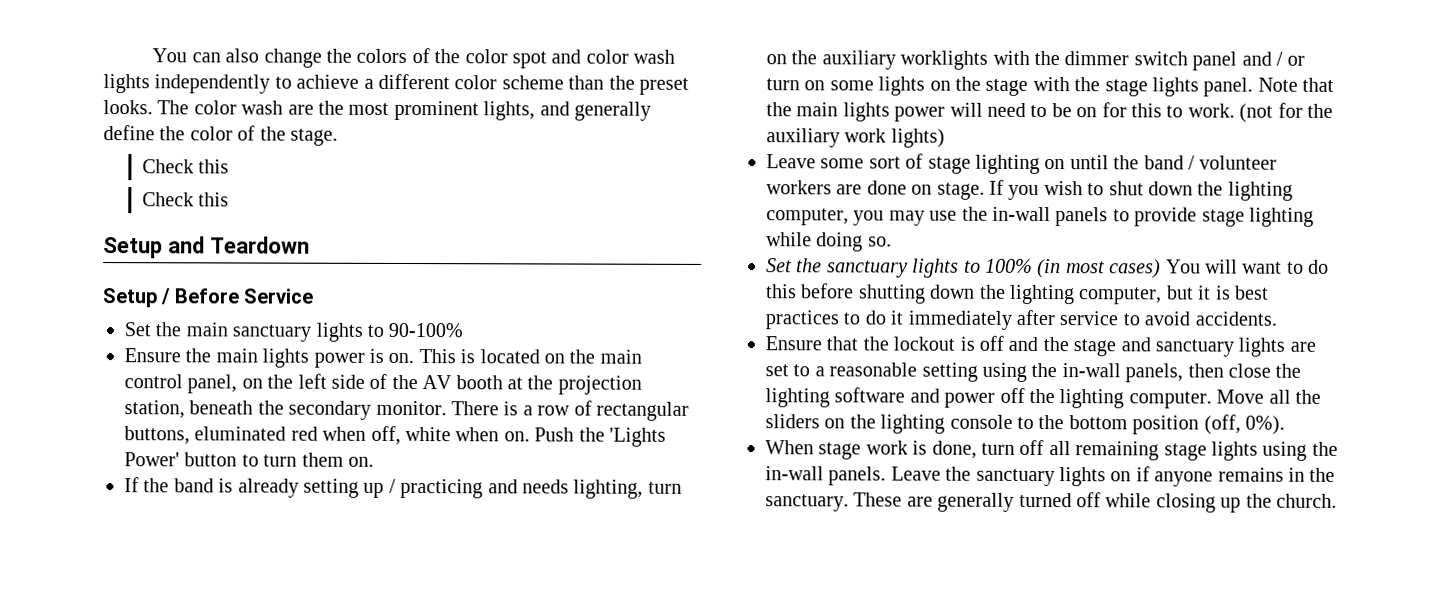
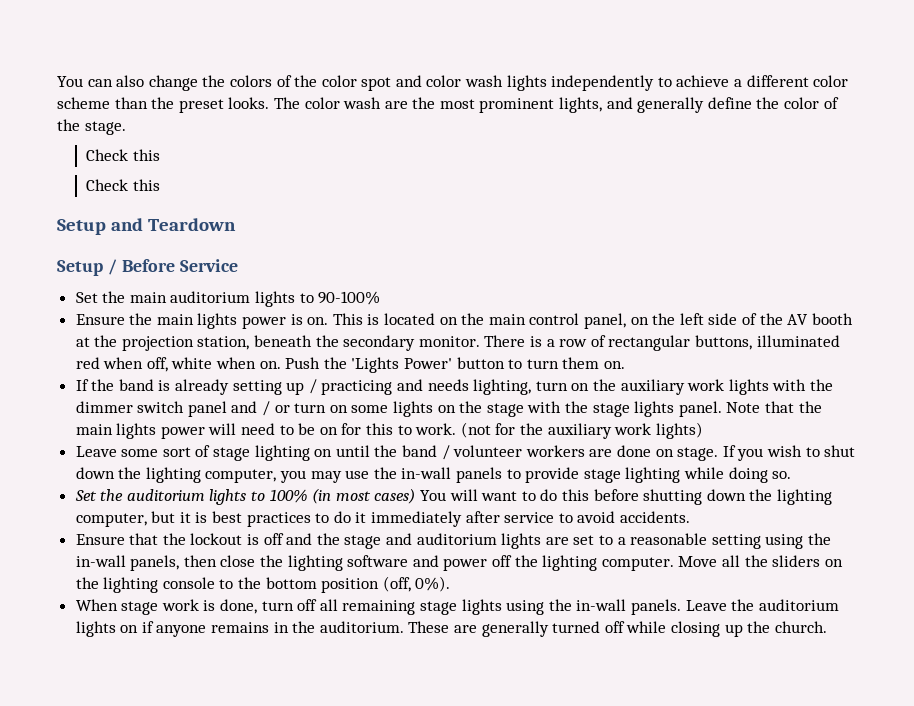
- Set the main sanctuary lights to 90-100%
+ Set the main auditorium lights to 90-100%
- There is a row of rectangular buttons, eluminated red when off, white when on.
+ There is a row of rectangular buttons, illuminated red when off, white when on.
- If the band is already setting up / practicing and needs lighting, turn on the auxiliary worklights with the dimmer switch panel and / or turn on some lights on the stage with the stage lights panel.
+ If the band is already setting up / practicing and needs lighting, turn on the auxiliary work lights with the dimmer switch panel and / or turn on some lights on the stage with the stage lights panel.
- Set the sanctuary lights to 100% (in most cases) You will want to do this before shutting down the lighting computer, but it is best practices to do it immediately after service to avoid accidents.
+ Set the auditorium lights to 100% (in most cases) You will want to do this before shutting down the lighting computer, but it is best practices to do it immediately after service to avoid accidents.
- Ensure that the lockout is off and the stage and sanctuary lights are set to a reasonable setting using the in-wall panels, then close the lighting software and power off the lighting computer.
+ Ensure that the lockout is off and the stage and auditorium lights are set to a reasonable setting using the in-wall panels, then close the lighting software and power off the lighting computer.
- Leave the sanctuary lights on if anyone remains in the sanctuary.
+ Leave the auditorium lights on if anyone remains in the auditorium.

